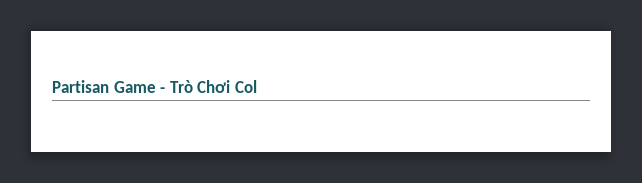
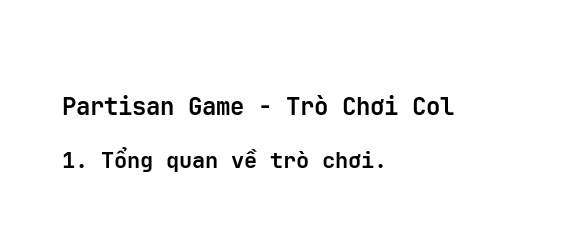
+ 1. Tổng quan về trò chơi.

